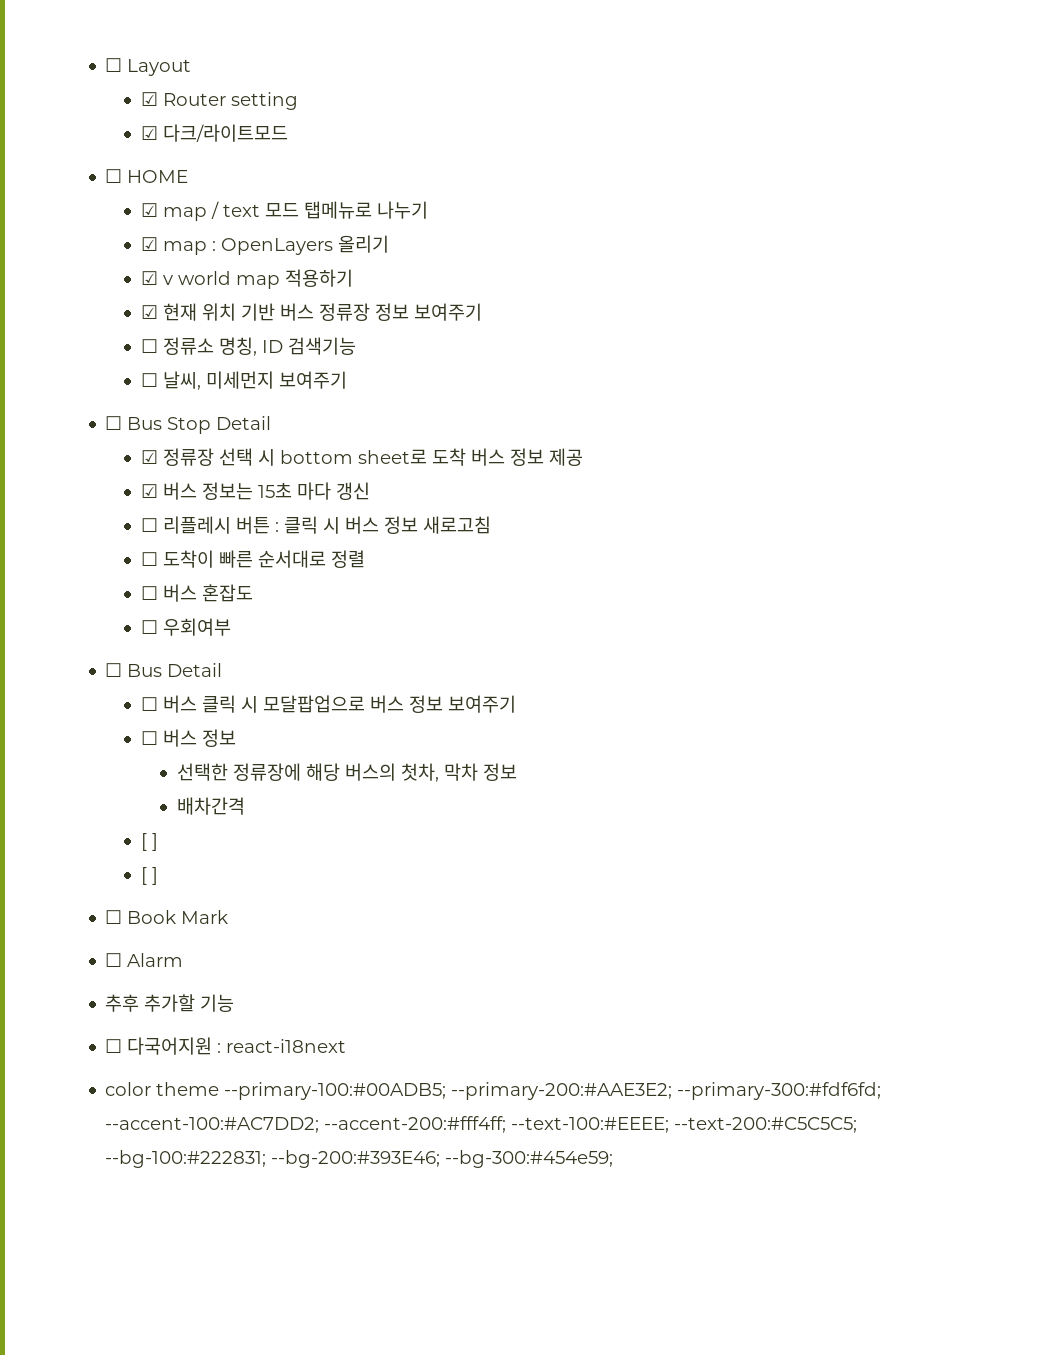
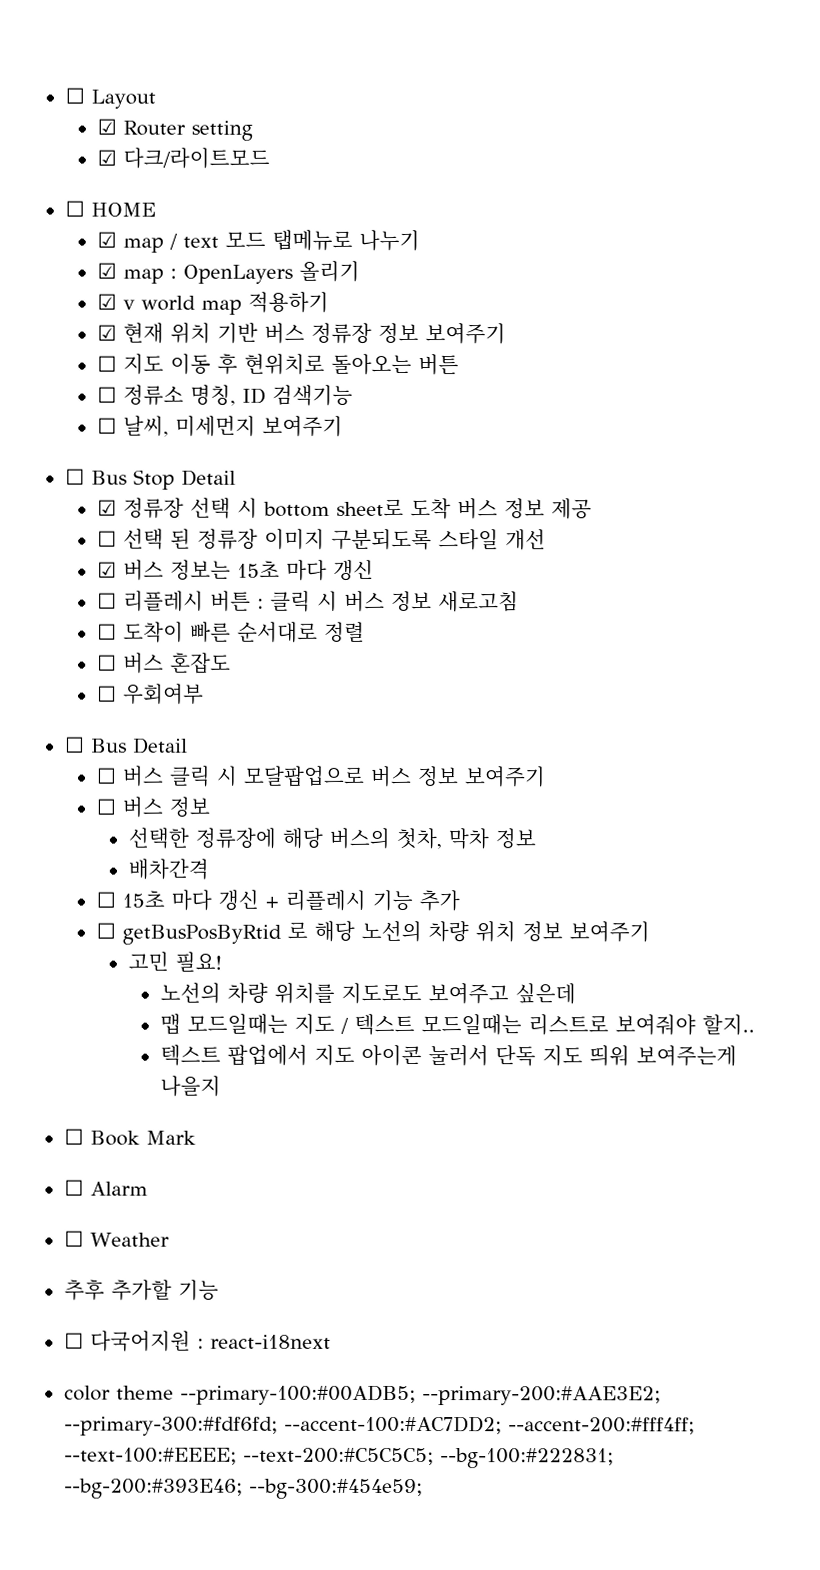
+ ☐ 지도 이동 후 현위치로 돌아오는 버튼
+ ☐ 선택 된 정류장 이미지 구분되도록 스타일 개선
  배차간격
- [ ]
- [ ]
+ ☐ 15초 마다 갱신 + 리플레시 기능 추가
+ ☐ getBusPosByRtid 로 해당 노선의 차량 위치 정보 보여주기
+ 고민 필요!
+ 노선의 차량 위치를 지도로도 보여주고 싶은데
+ 맵 모드일때는 지도 / 텍스트 모드일때는 리스트로 보여줘야 할지..
+ 텍스트 팝업에서 지도 아이콘 눌러서 단독 지도 띄워 보여주는게 나을지
+ ☐ Weather

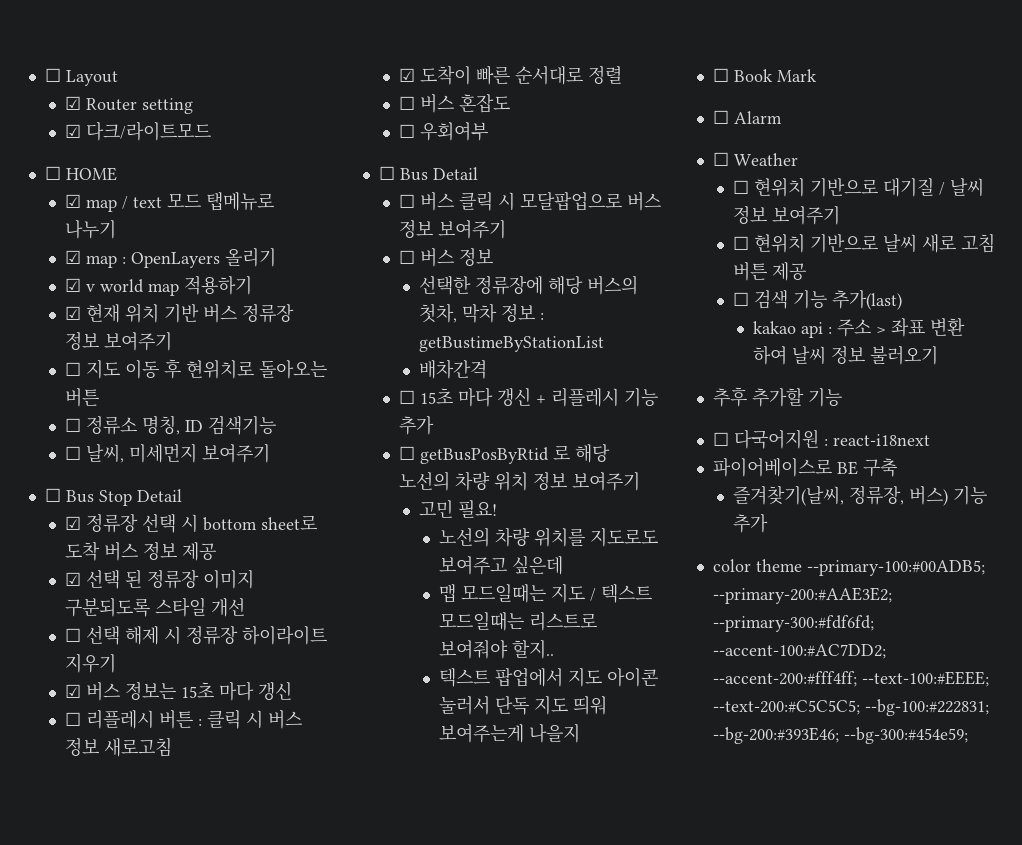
- ☐ 선택 된 정류장 이미지 구분되도록 스타일 개선
+ ☑ 선택 된 정류장 이미지 구분되도록 스타일 개선
+ ☐ 선택 해제 시 정류장 하이라이트 지우기
- ☐ 도착이 빠른 순서대로 정렬
+ ☑ 도착이 빠른 순서대로 정렬
- 선택한 정류장에 해당 버스의 첫차, 막차 정보
+ 선택한 정류장에 해당 버스의 첫차, 막차 정보 : getBustimeByStationList
+ ☐ 현위치 기반으로 대기질 / 날씨 정보 보여주기
+ ☐ 현위치 기반으로 날씨 새로 고침 버튼 제공
+ ☐ 검색 기능 추가(last)
+ kakao api : 주소 > 좌표 변환 하여 날씨 정보 불러오기
+ 파이어베이스로 BE 구축
+ 즐겨찾기(날씨, 정류장, 버스) 기능 추가

